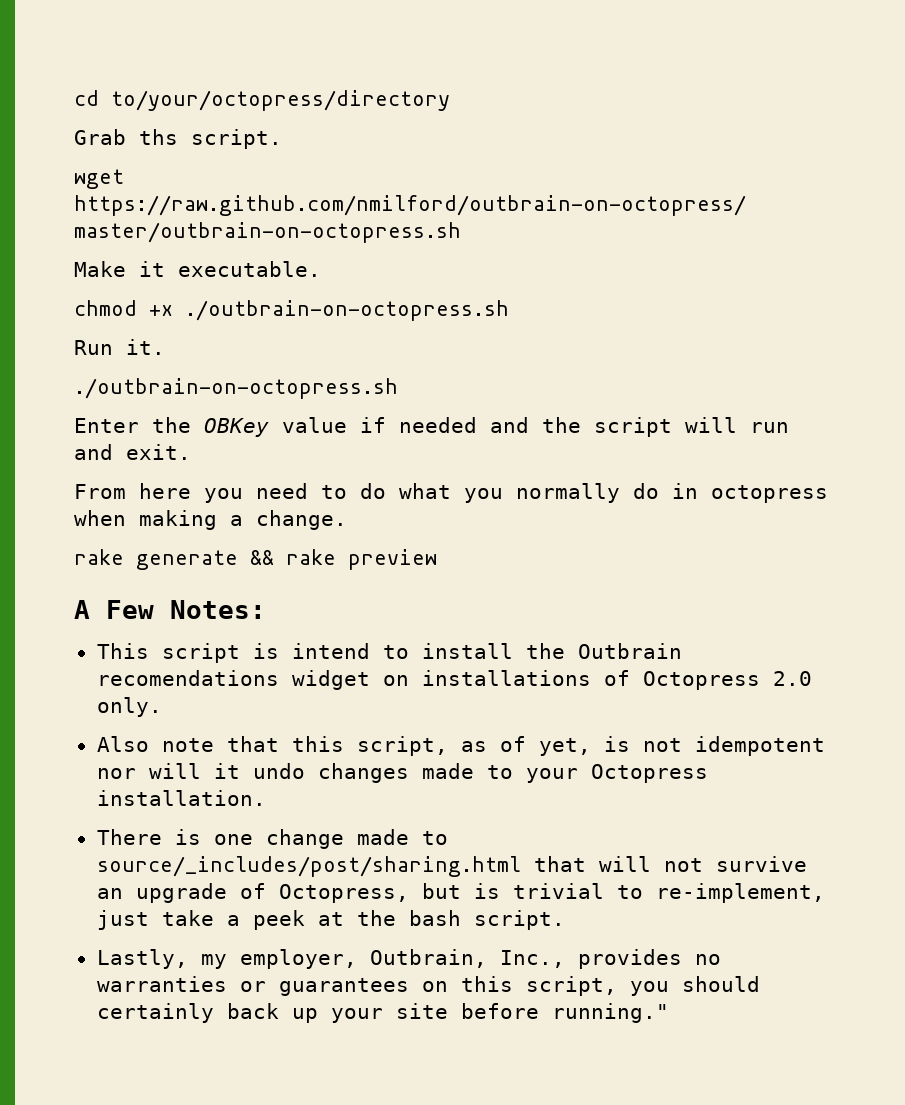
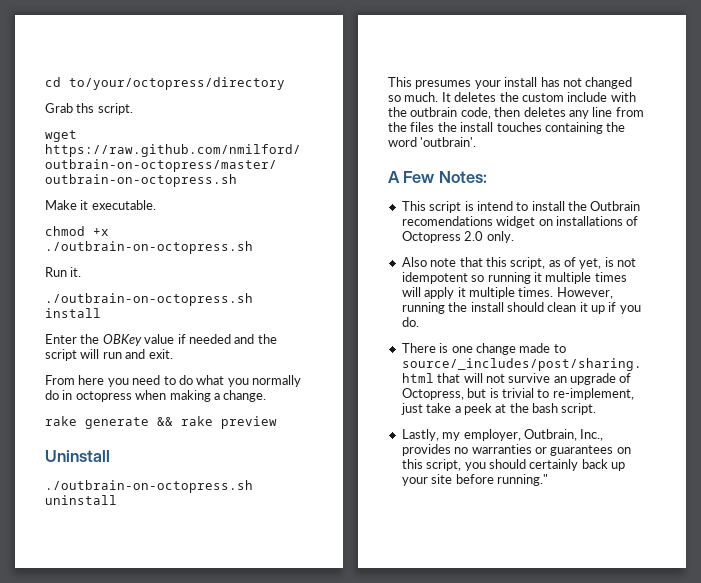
  Run it.
- ./outbrain-on-octopress.sh
+ ./outbrain-on-octopress.sh install
+ Uninstall
+ ./outbrain-on-octopress.sh uninstall
+ This presumes your install has not changed so much. It deletes the custom include with the outbrain code, then deletes any line from the files the install touches containing the word 'outbrain'.
- Also note that this script, as of yet, is not idempotent nor will it undo changes made to your Octopress installation.
+ Also note that this script, as of yet, is not idempotent so running it multiple times will apply it multiple times. However, running the install should clean it up if you do.

